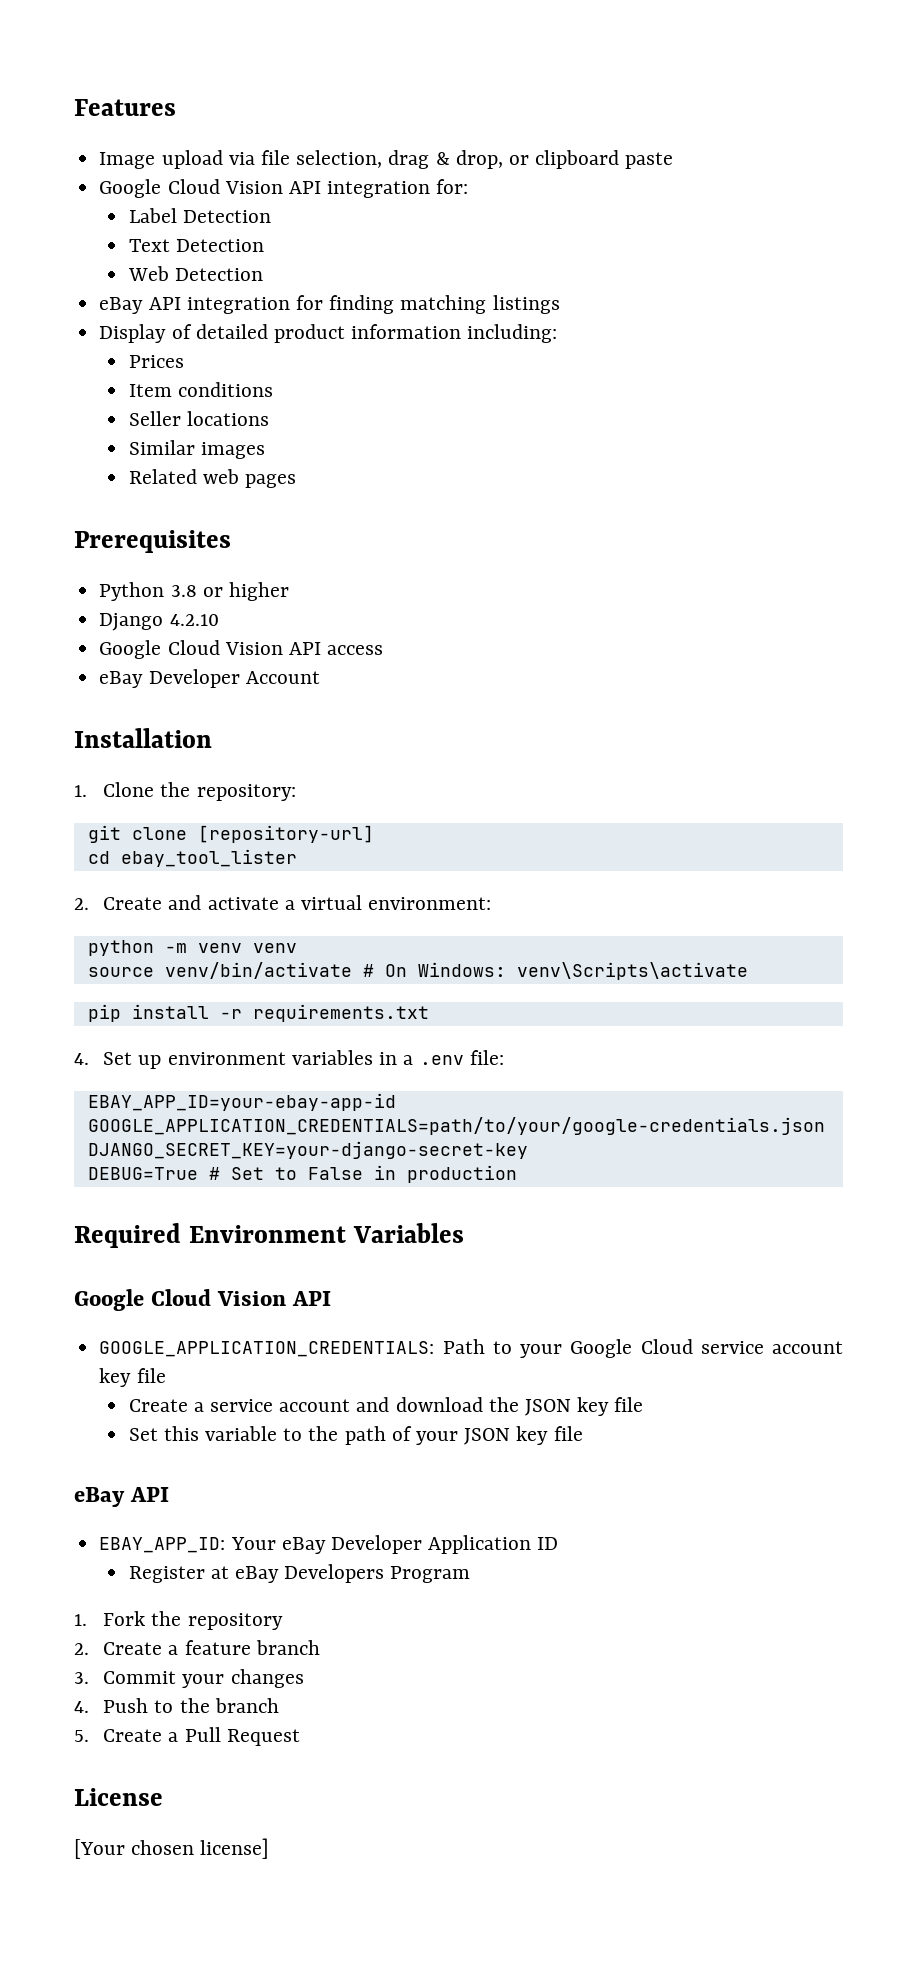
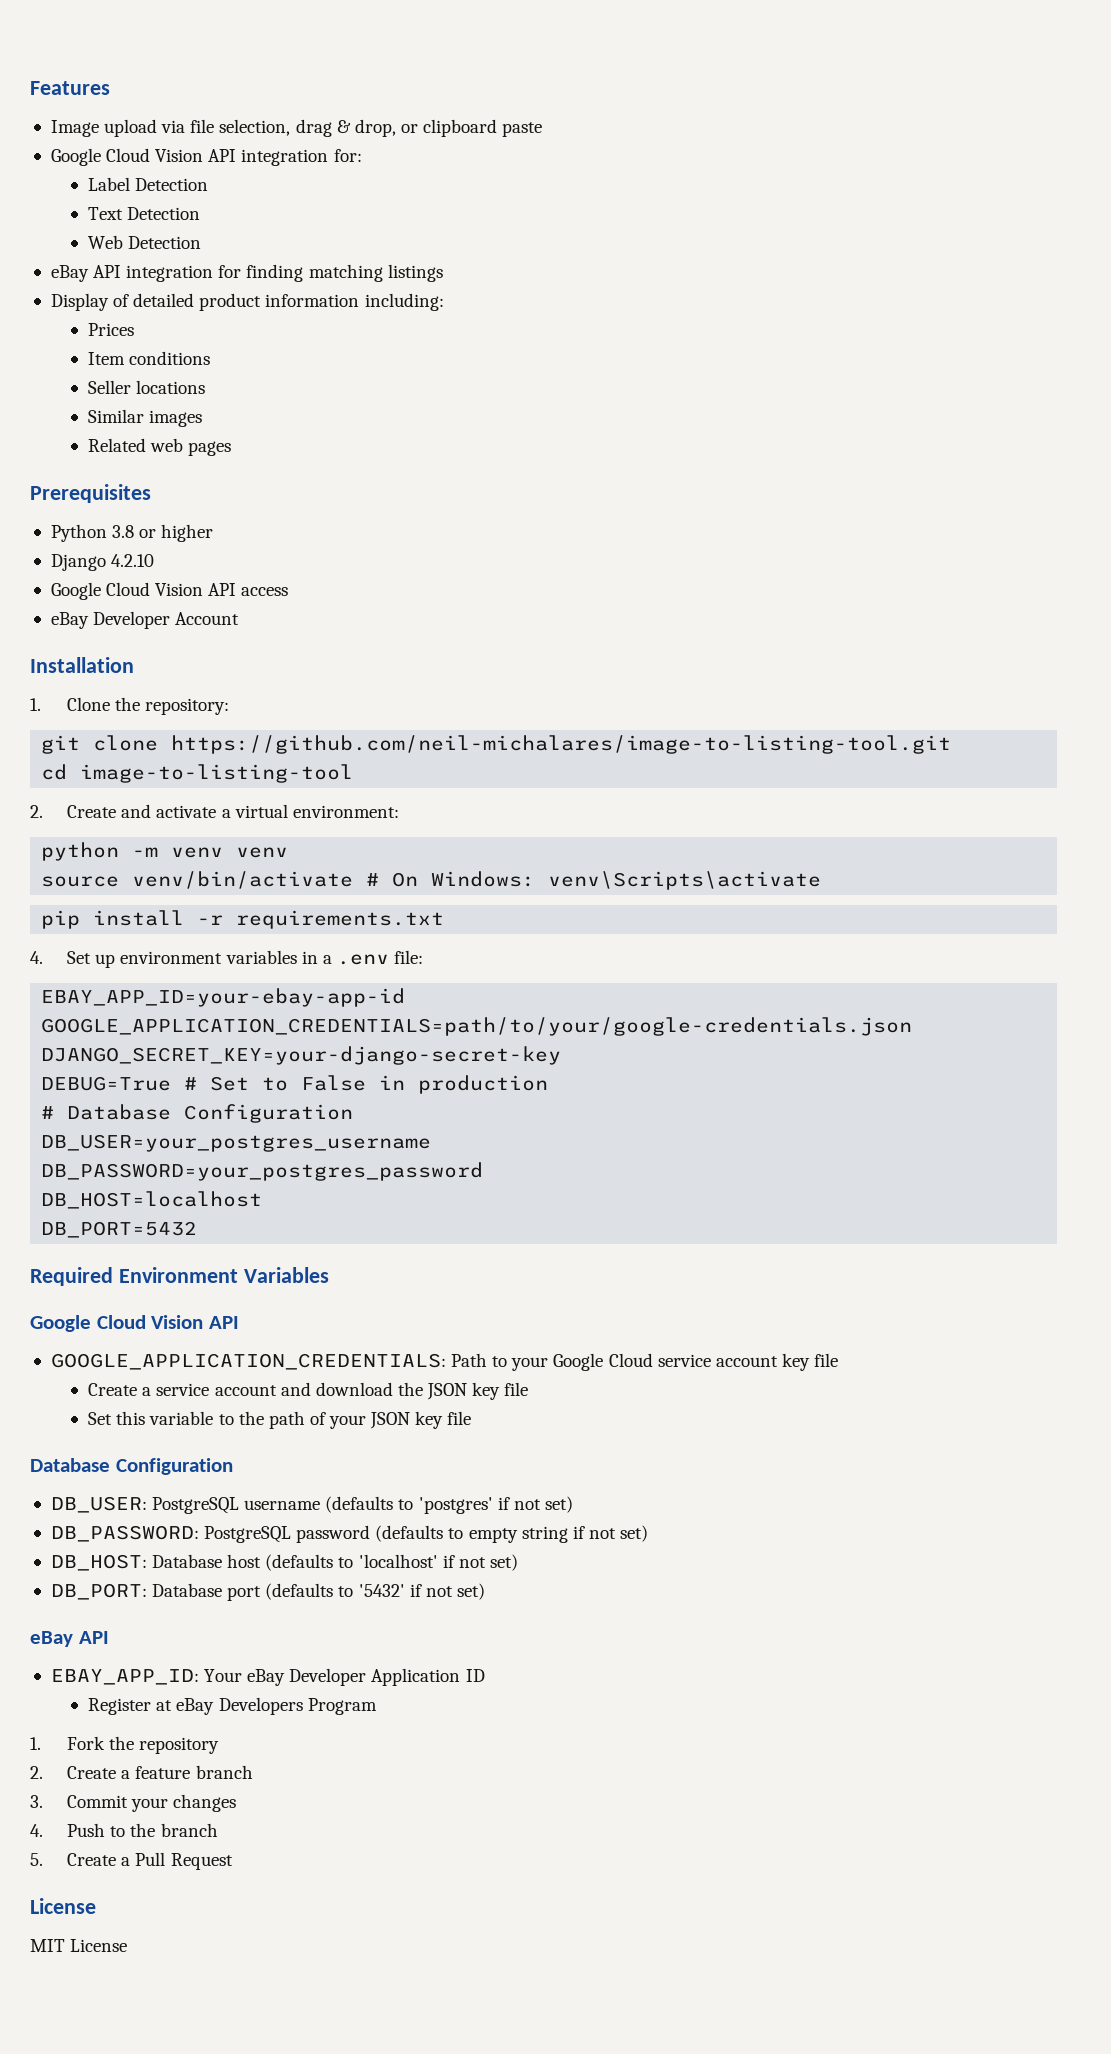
- git clone [repository-url]
+ git clone https://github.com/neil-michalares/image-to-listing-tool.git
- cd ebay_tool_lister
+ cd image-to-listing-tool
+ # Database Configuration
+ DB_USER=your_postgres_username
+ DB_PASSWORD=your_postgres_password
+ DB_HOST=localhost
+ DB_PORT=5432
  Set this variable to the path of your JSON key file
+ Database Configuration
+ DB_USER: PostgreSQL username (defaults to 'postgres' if not set)
+ DB_PASSWORD: PostgreSQL password (defaults to empty string if not set)
+ DB_HOST: Database host (defaults to 'localhost' if not set)
+ DB_PORT: Database port (defaults to '5432' if not set)
- [Your chosen license]
+ MIT License

